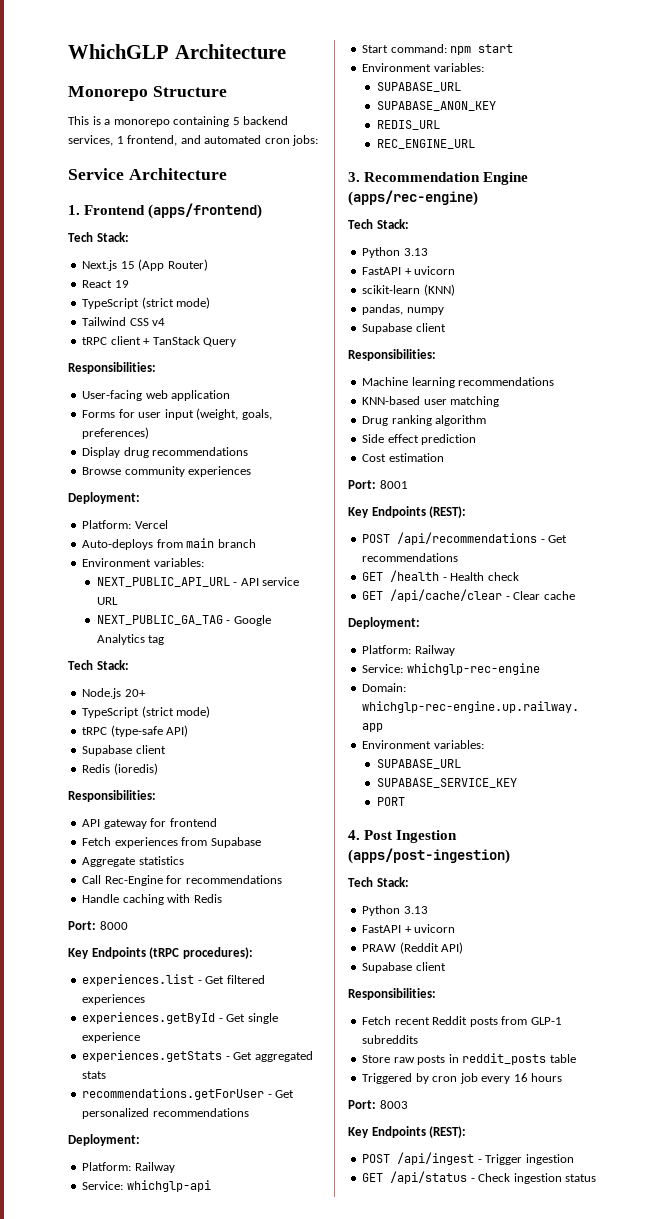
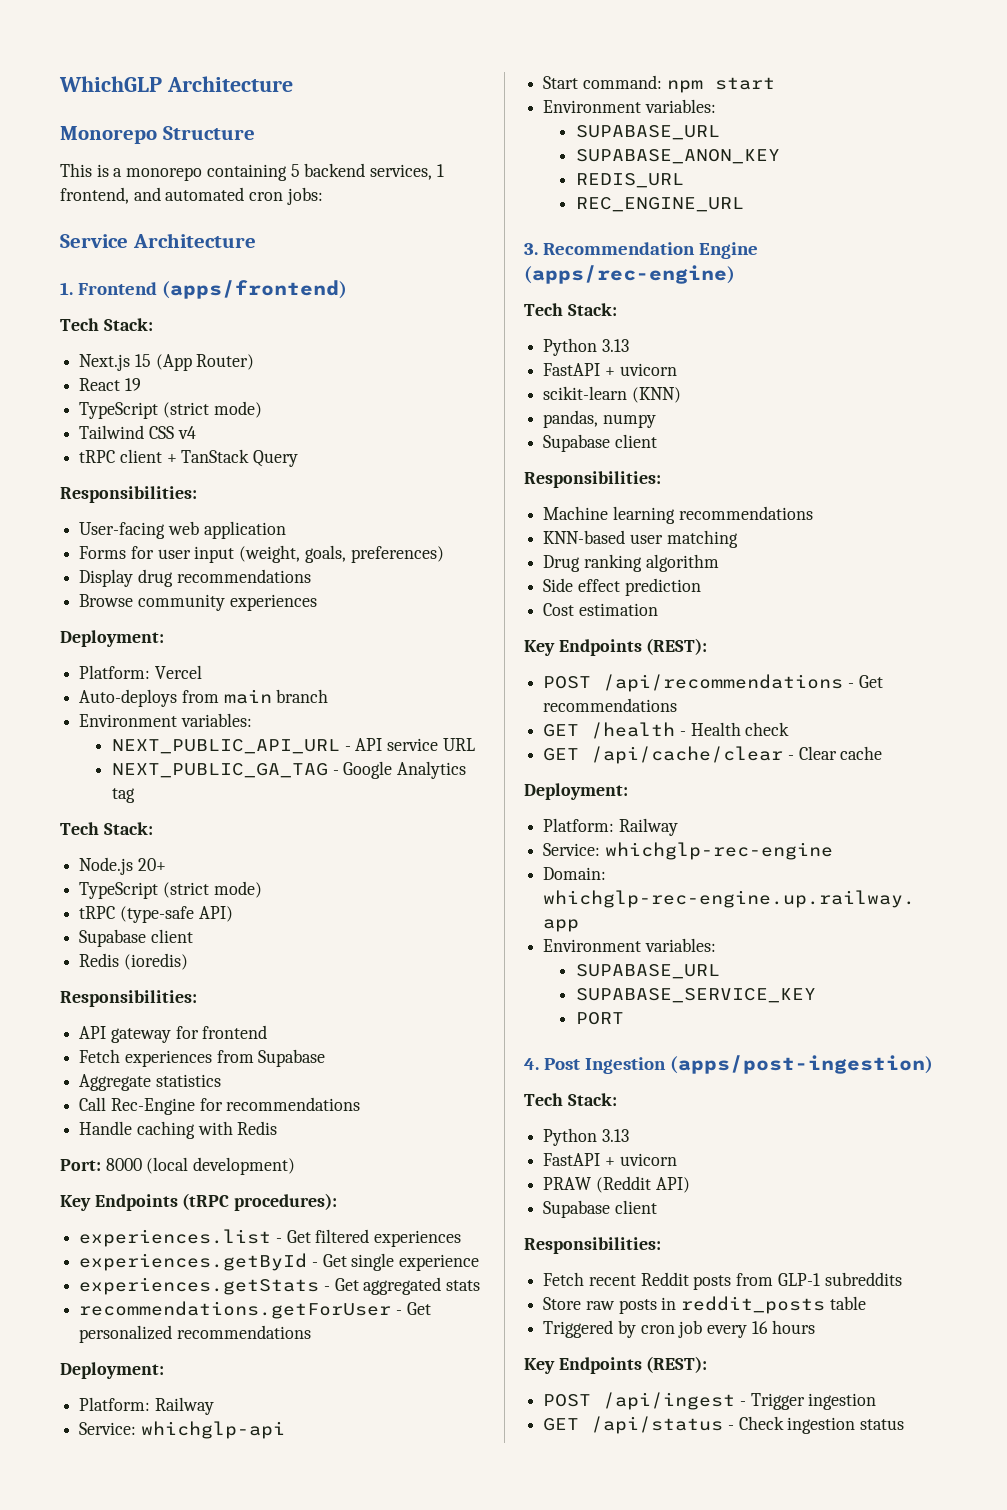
- Port: 8000
+ Port: 8000 (local development)
- Port: 8001
- Port: 8003

